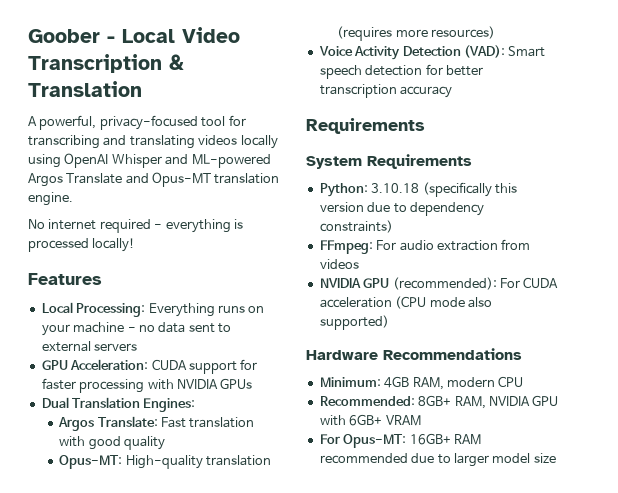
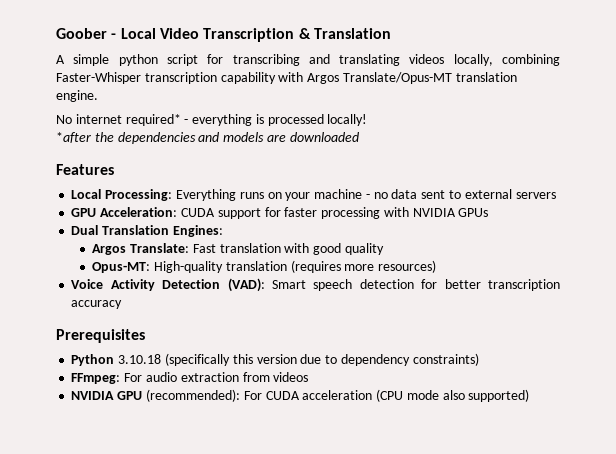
- A powerful, privacy-focused tool for transcribing and translating videos locally using OpenAI Whisper and ML-powered Argos Translate and Opus-MT translation engine.
+ A simple python script for transcribing and translating videos locally, combining Faster-Whisper transcription capability with Argos Translate/Opus-MT translation engine.
- No internet required - everything is processed locally!
+ No internet required* - everything is processed locally!
+ *after the dependencies and models are downloaded
  Voice Activity Detection (VAD): Smart speech detection for better transcription accuracy
- Requirements
- System Requirements
- Python: 3.10.18 (specifically this version due to dependency constraints)
+ Prerequisites
+ Python 3.10.18 (specifically this version due to dependency constraints)
- Hardware Recommendations
- Minimum: 4GB RAM, modern CPU
- Recommended: 8GB+ RAM, NVIDIA GPU with 6GB+ VRAM
- For Opus-MT: 16GB+ RAM recommended due to larger model size

